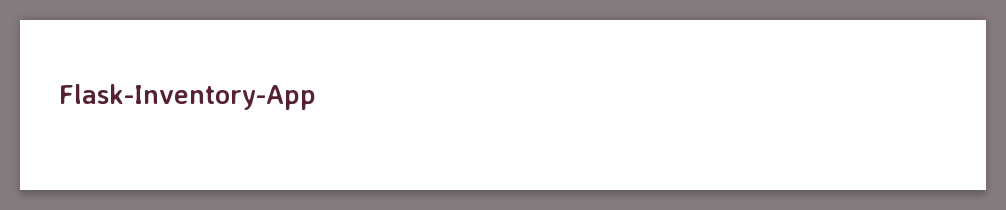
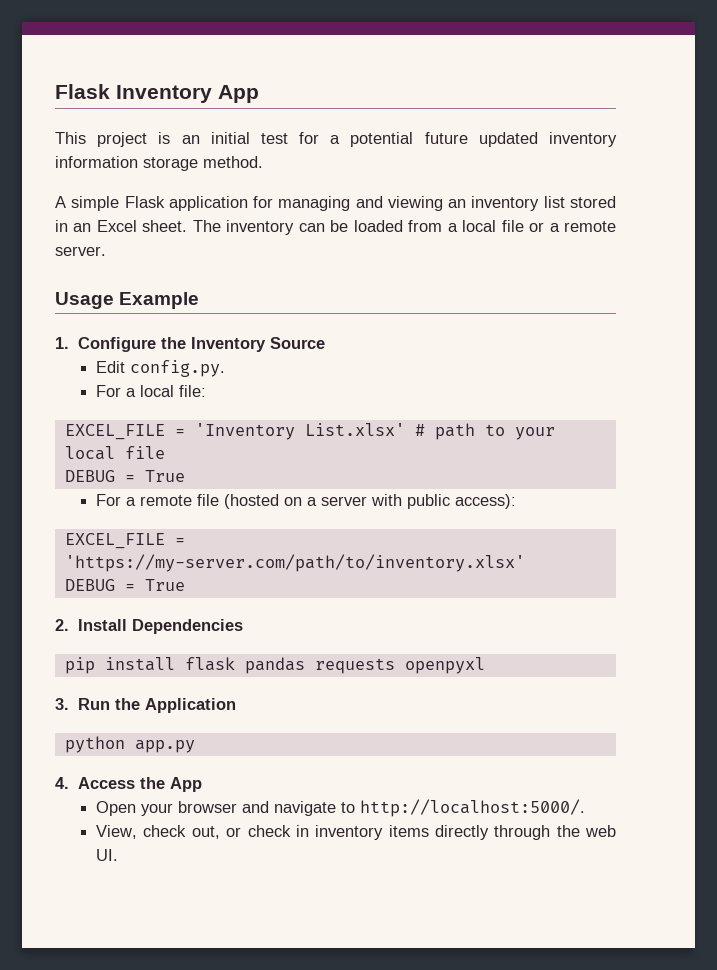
- Flask-Inventory-App
+ Flask Inventory App
+ This project is an initial test for a potential future updated inventory information storage method.
+ A simple Flask application for managing and viewing an inventory list stored in an Excel sheet. The inventory can be loaded from a local file or a remote server.
+ Usage Example
+ 1. Configure the Inventory Source
+ Edit config.py.
+ For a local file:
+ EXCEL_FILE = 'Inventory List.xlsx' # path to your local file
+ DEBUG = True
+ For a remote file (hosted on a server with public access):
+ EXCEL_FILE = 'https://my-server.com/path/to/inventory.xlsx'
+ DEBUG = True
+ 2. Install Dependencies
+ pip install flask pandas requests openpyxl
+ 3. Run the Application
+ python app.py
+ 4. Access the App
+ Open your browser and navigate to http://localhost:5000/.
+ View, check out, or check in inventory items directly through the web UI.

